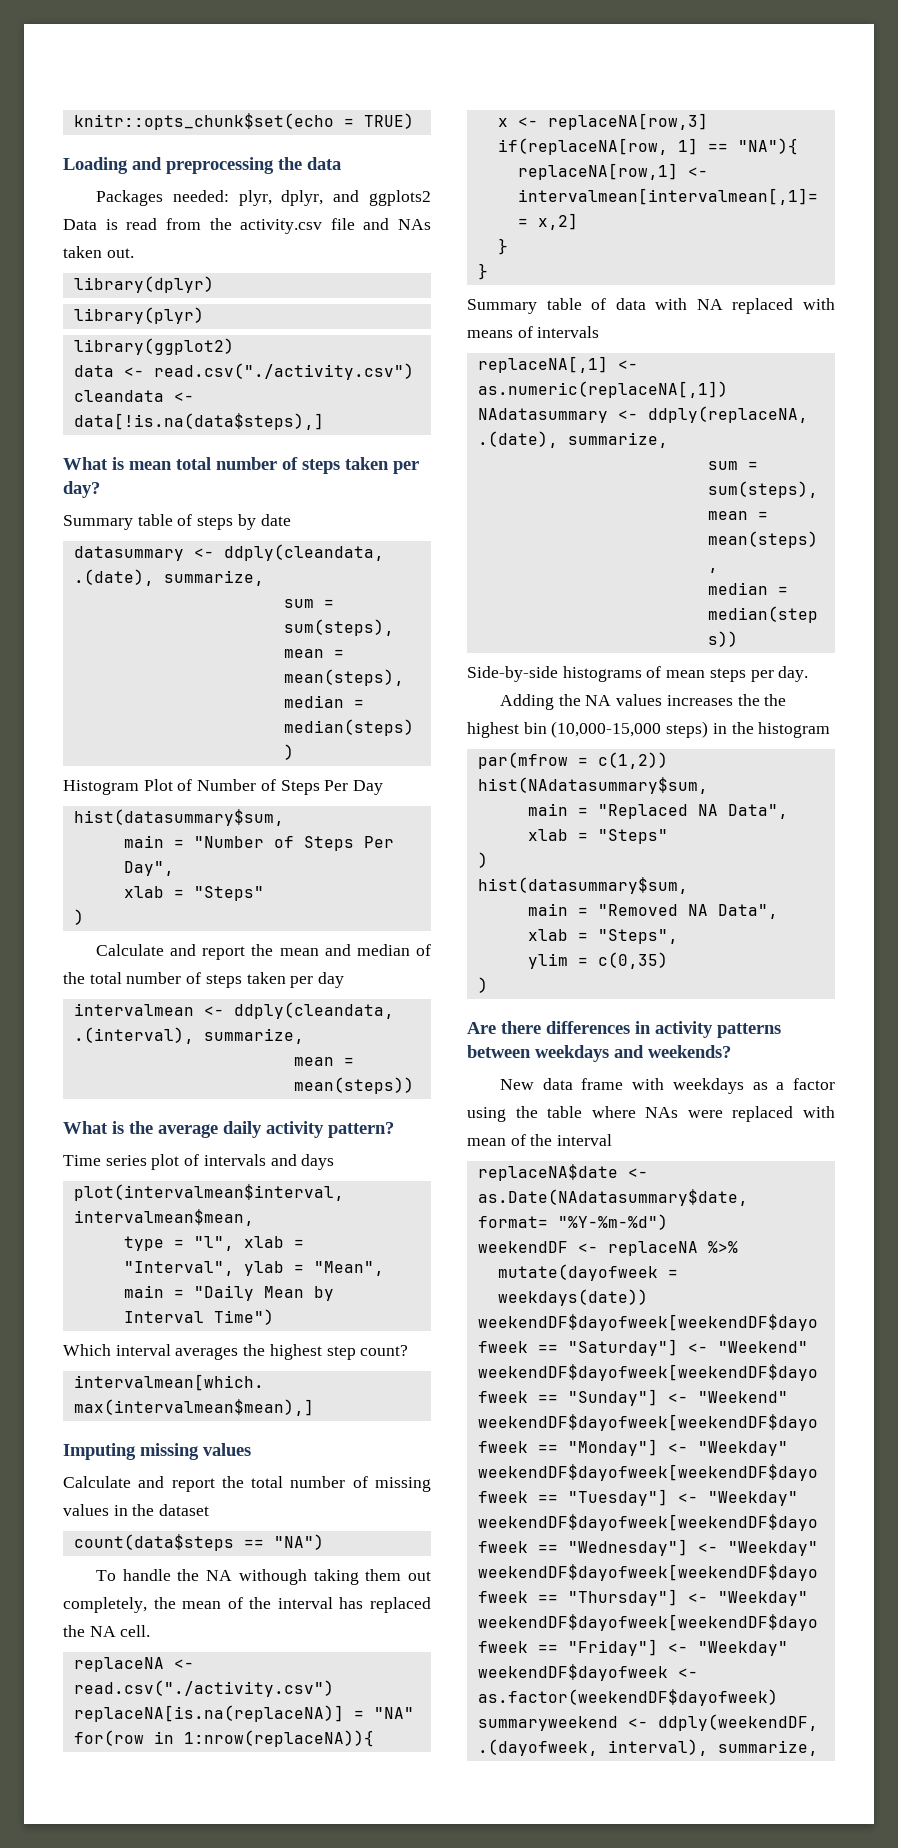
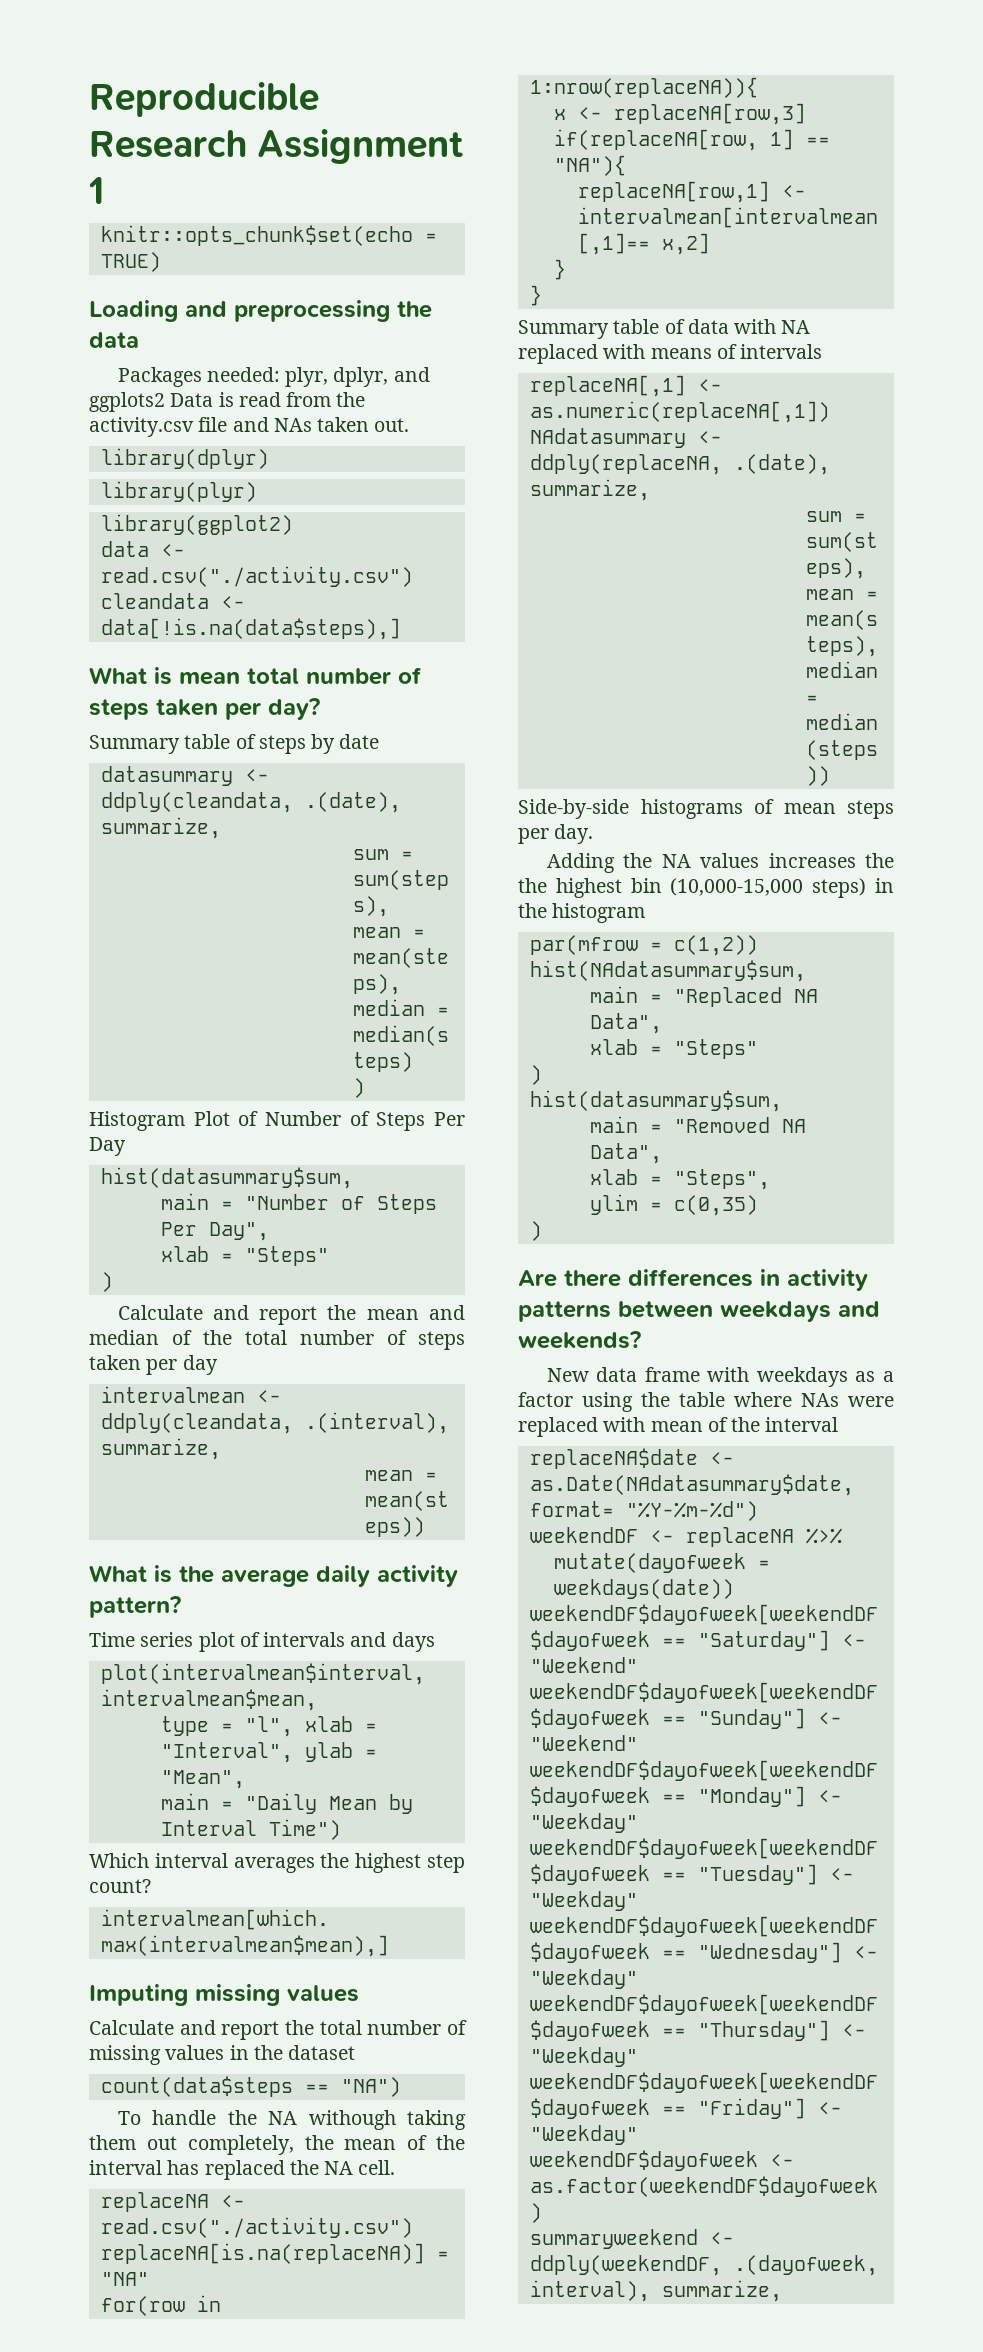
+ Reproducible Research Assignment 1

